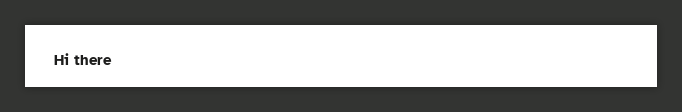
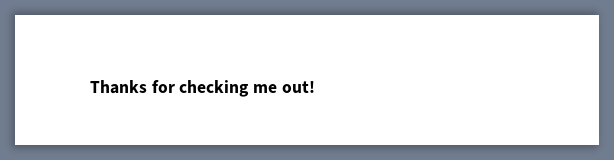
- Hi there
+ Thanks for checking me out!

